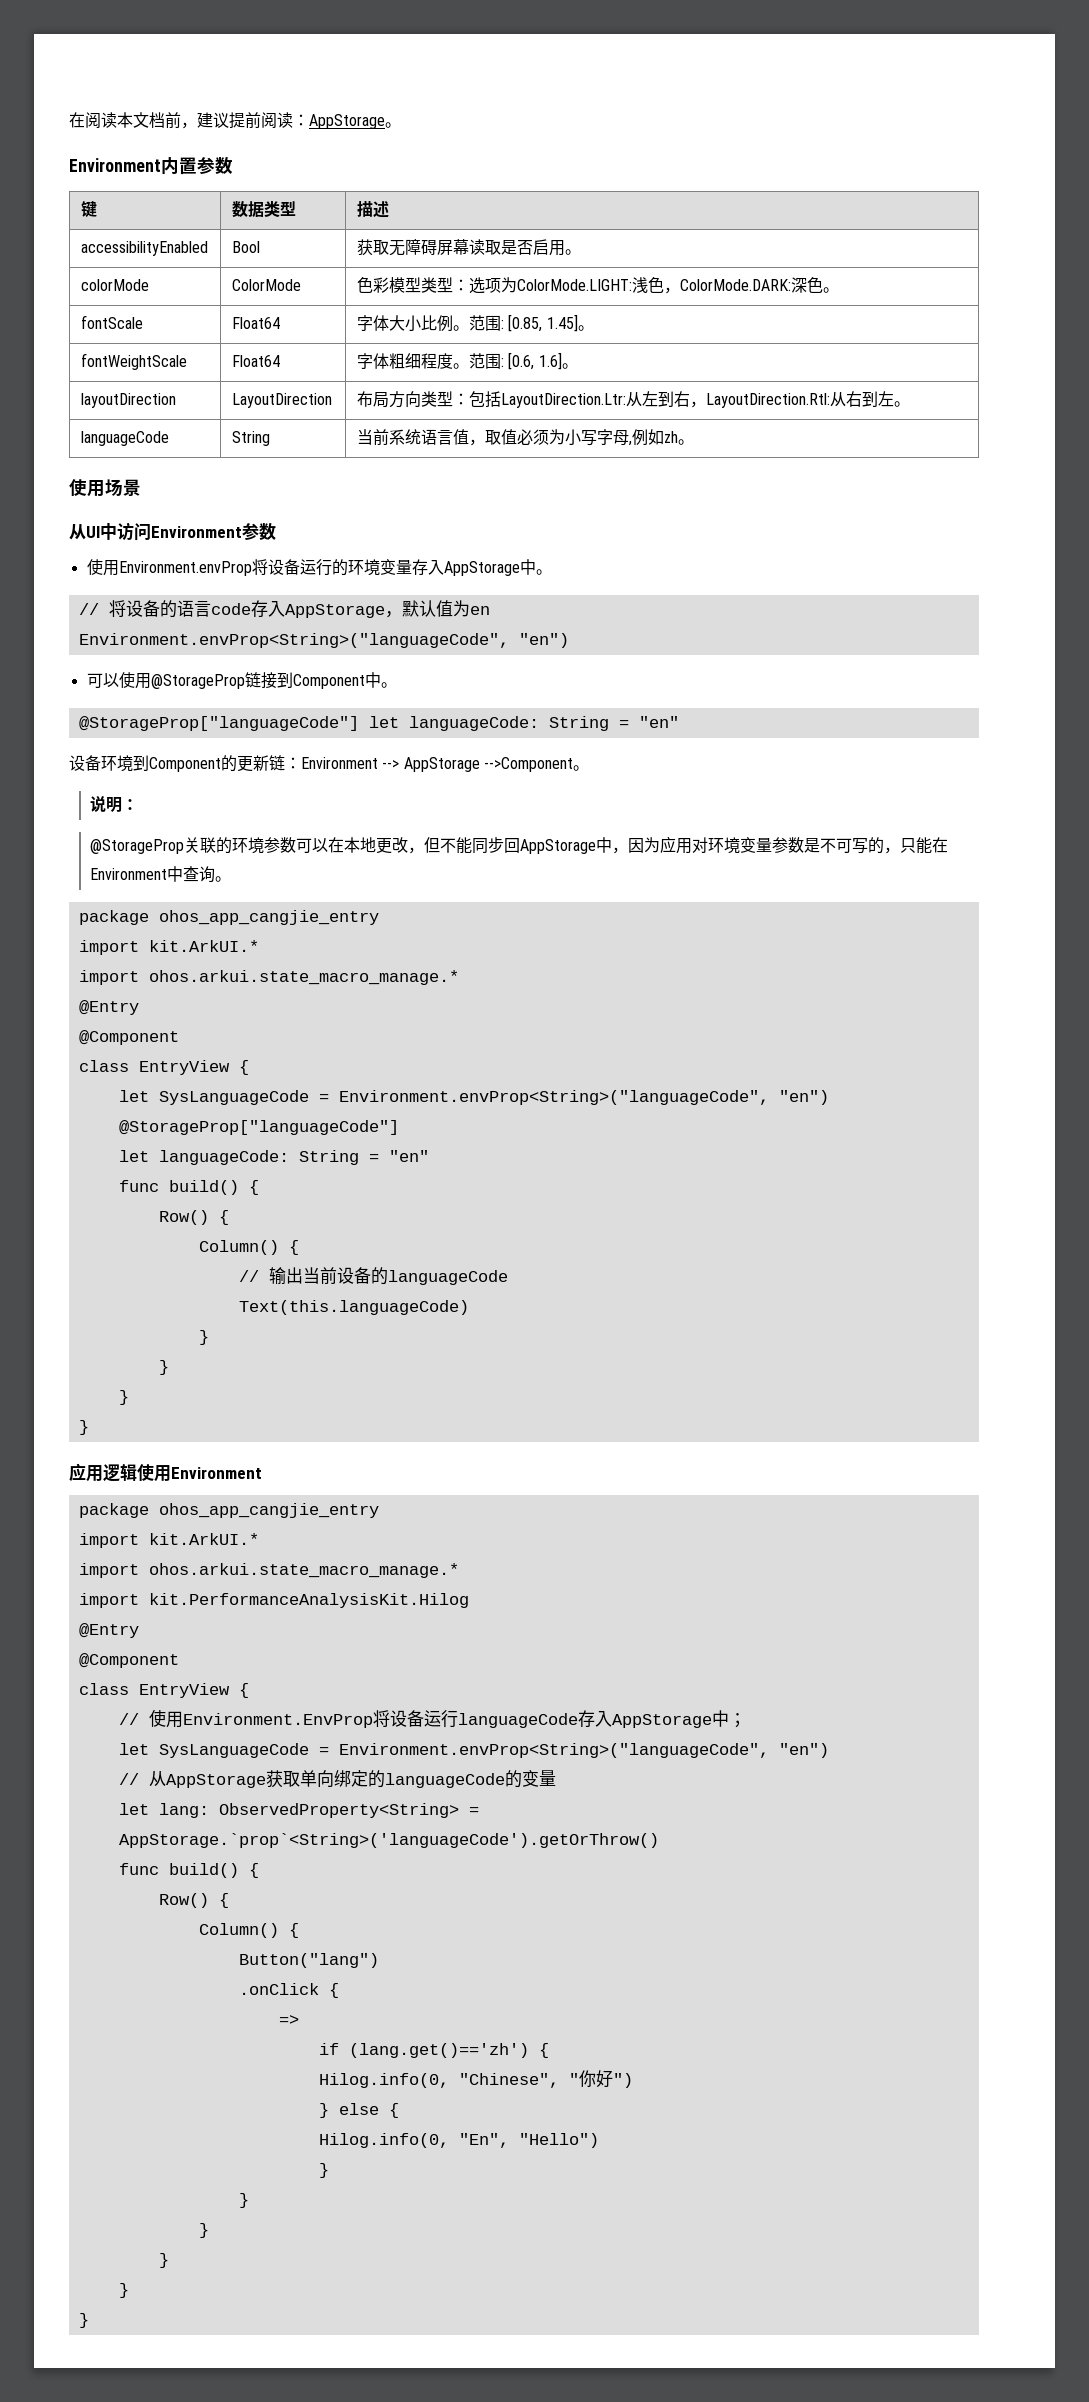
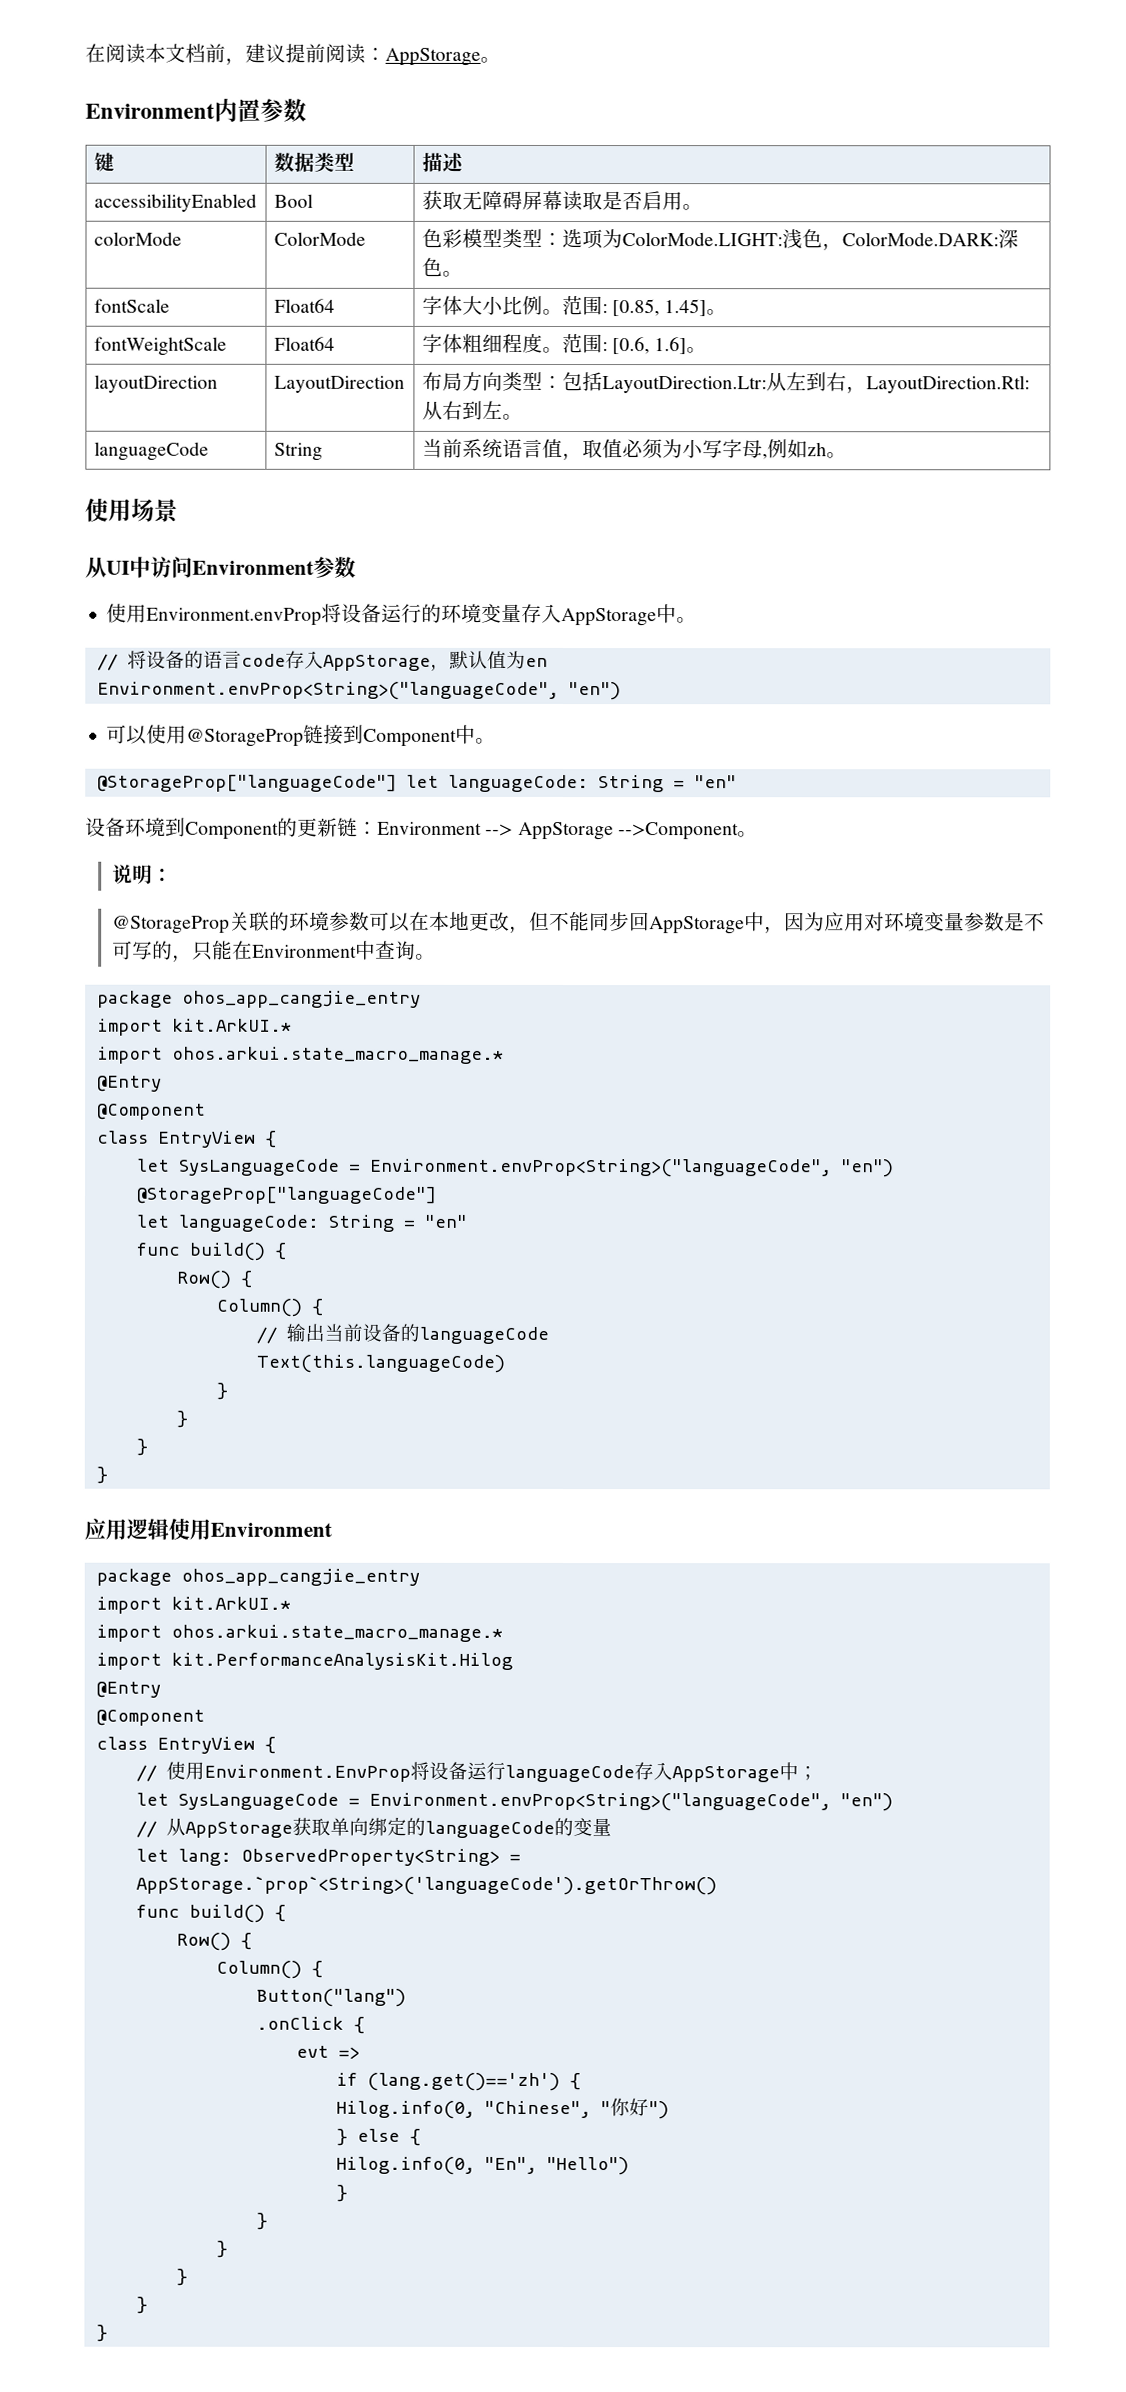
- =>
+ evt =>

